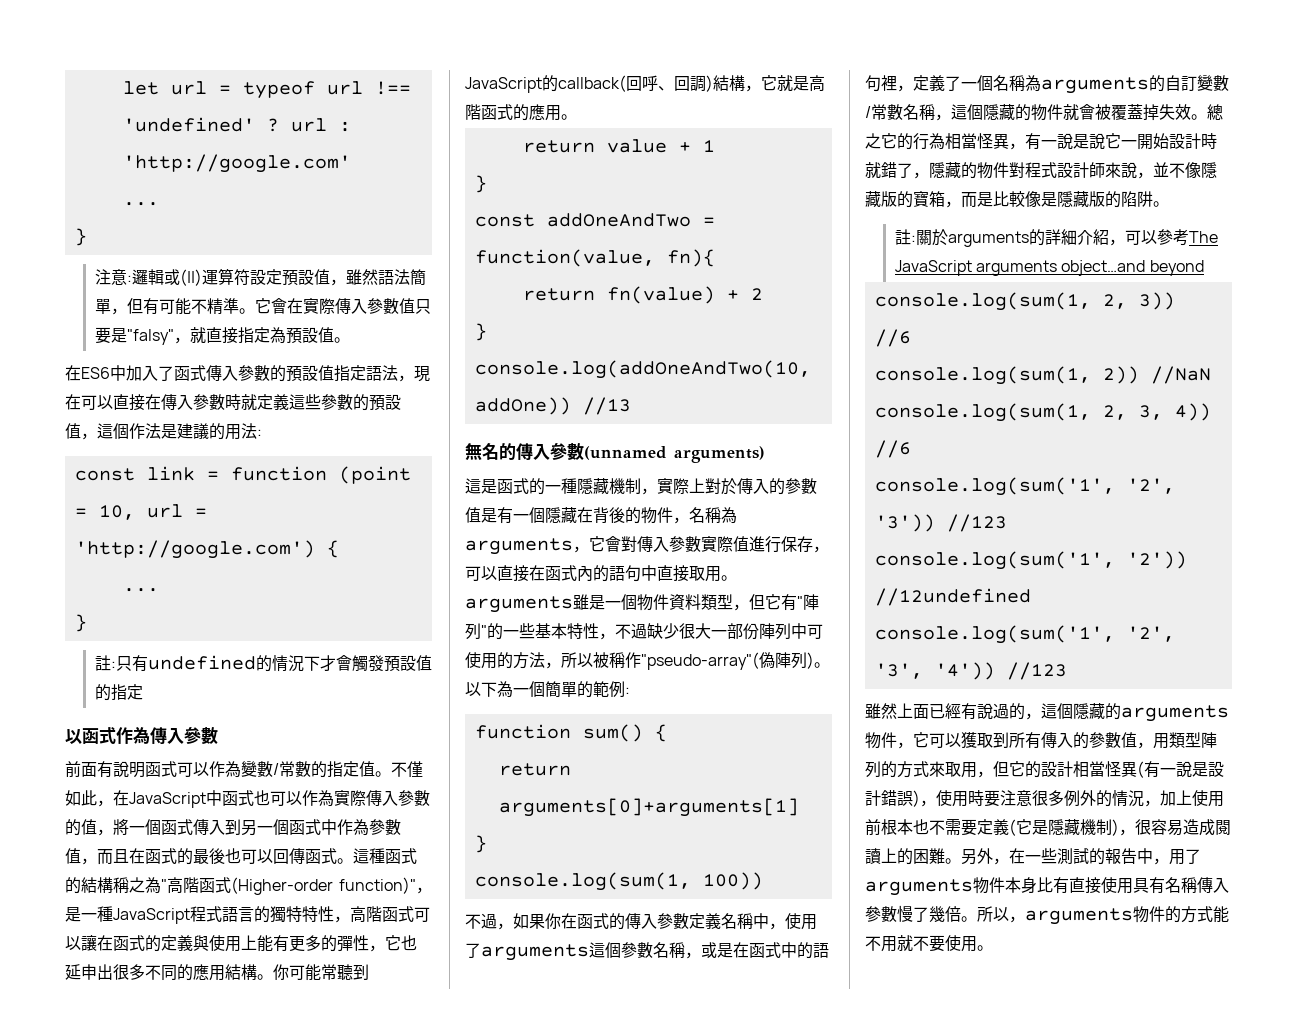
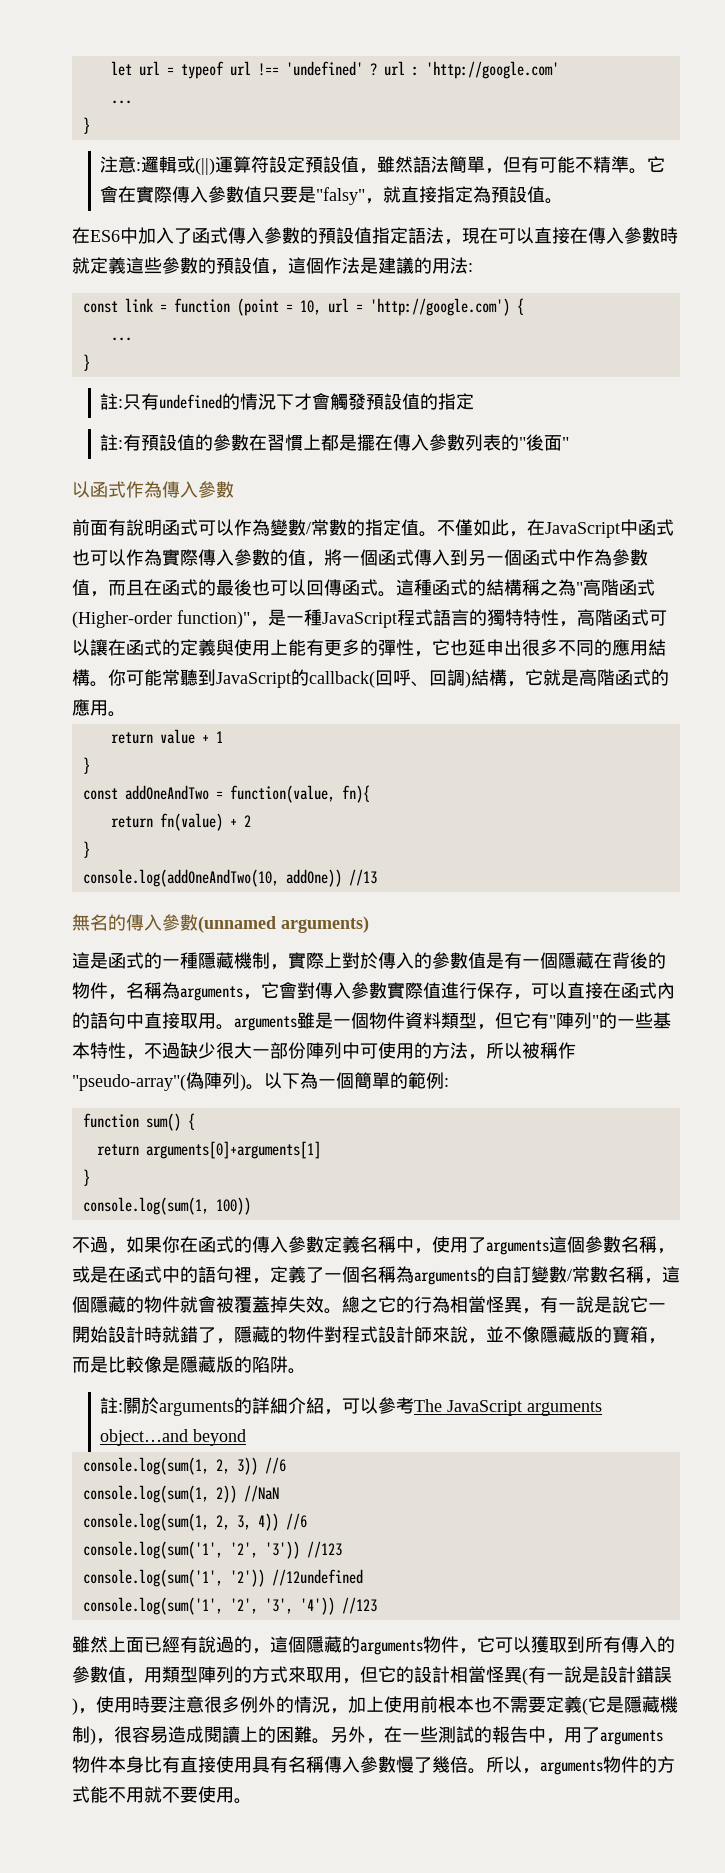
+ 註:有預設值的參數在習慣上都是擺在傳入參數列表的"後面"

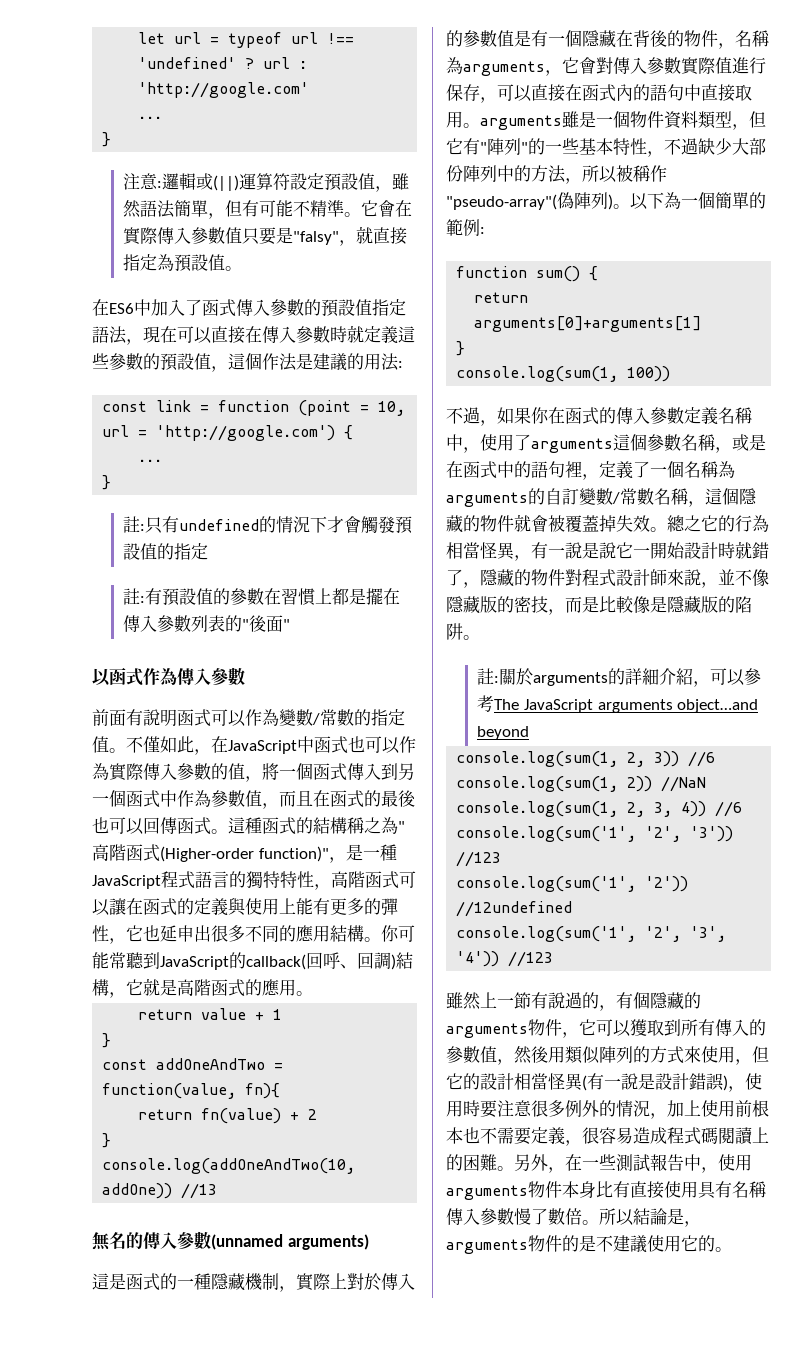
- 這是函式的一種隱藏機制，實際上對於傳入的參數值是有一個隱藏在背後的物件，名稱為arguments，它會對傳入參數實際值進行保存，可以直接在函式內的語句中直接取用。arguments雖是一個物件資料類型，但它有"陣列"的一些基本特性，不過缺少很大一部份陣列中可使用的方法，所以被稱作"pseudo-array"(偽陣列)。
+ 這是函式的一種隱藏機制，實際上對於傳入的參數值是有一個隱藏在背後的物件，名稱為arguments，它會對傳入參數實際值進行保存，可以直接在函式內的語句中直接取用。arguments雖是一個物件資料類型，但它有"陣列"的一些基本特性，不過缺少大部份陣列中的方法，所以被稱作"pseudo-array"(偽陣列)。
- 總之它的行為相當怪異，有一說是說它一開始設計時就錯了，隱藏的物件對程式設計師來說，並不像隱藏版的寶箱，而是比較像是隱藏版的陷阱。
+ 總之它的行為相當怪異，有一說是說它一開始設計時就錯了，隱藏的物件對程式設計師來說，並不像隱藏版的密技，而是比較像是隱藏版的陷阱。
- 雖然上面已經有說過的，這個隱藏的arguments物件，它可以獲取到所有傳入的參數值，用類型陣列的方式來取用，但它的設計相當怪異(有一說是設計錯誤)，使用時要注意很多例外的情況，加上使用前根本也不需要定義(它是隱藏機制)，很容易造成閱讀上的困難。
+ 雖然上一節有說過的，有個隱藏的arguments物件，它可以獲取到所有傳入的參數值，然後用類似陣列的方式來使用，但它的設計相當怪異(有一說是設計錯誤)，使用時要注意很多例外的情況，加上使用前根本也不需要定義，很容易造成程式碼閱讀上的困難。
- 另外，在一些測試的報告中，用了arguments物件本身比有直接使用具有名稱傳入參數慢了幾倍。
+ 另外，在一些測試報告中，使用arguments物件本身比有直接使用具有名稱傳入參數慢了數倍。
- 所以，arguments物件的方式能不用就不要使用。
+ 所以結論是，arguments物件的是不建議使用它的。

